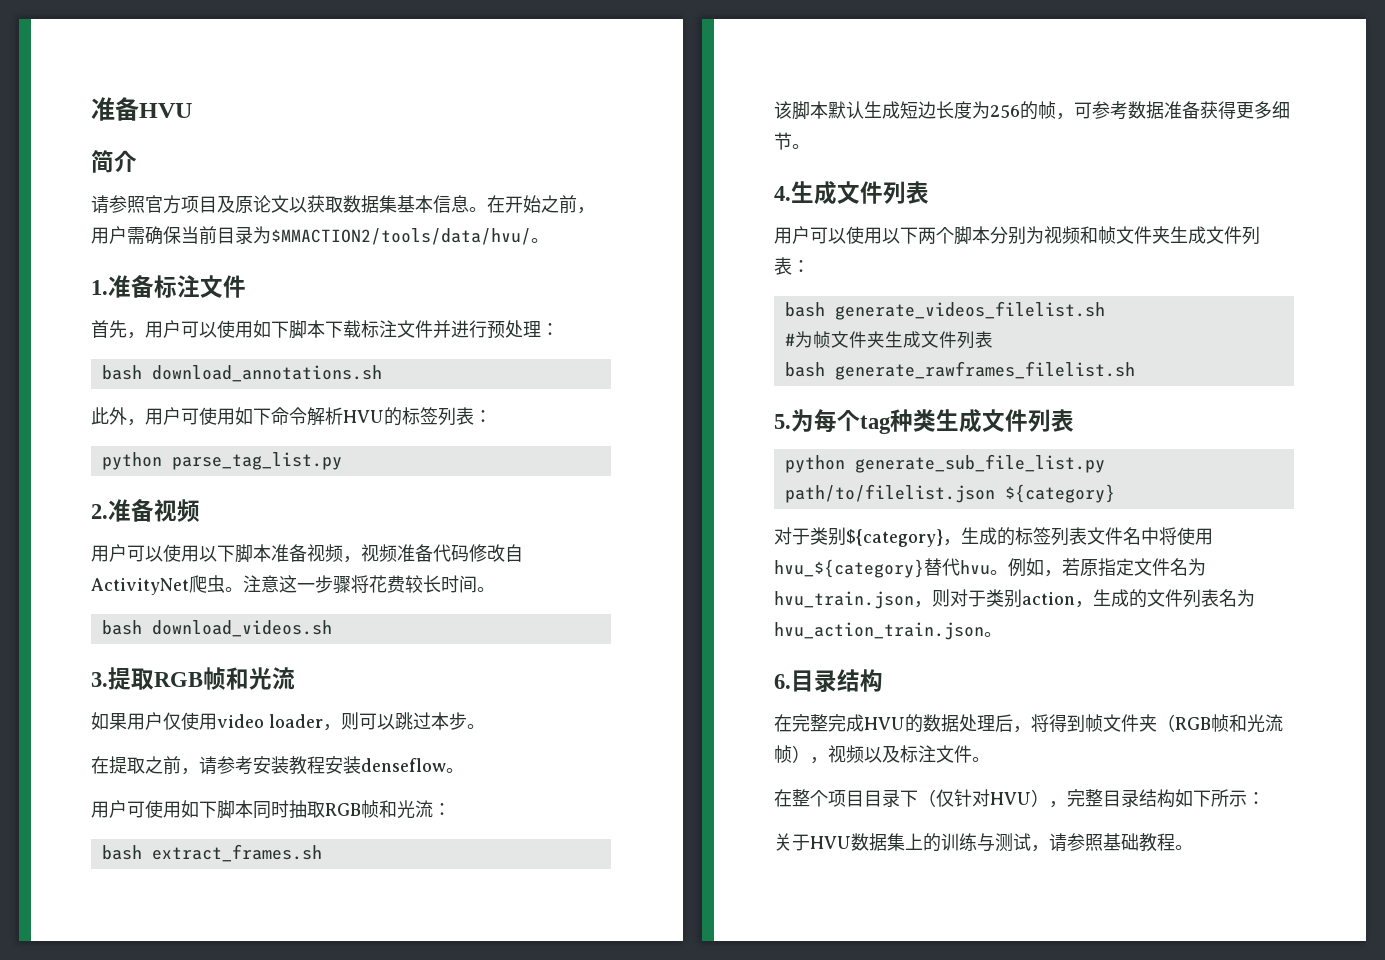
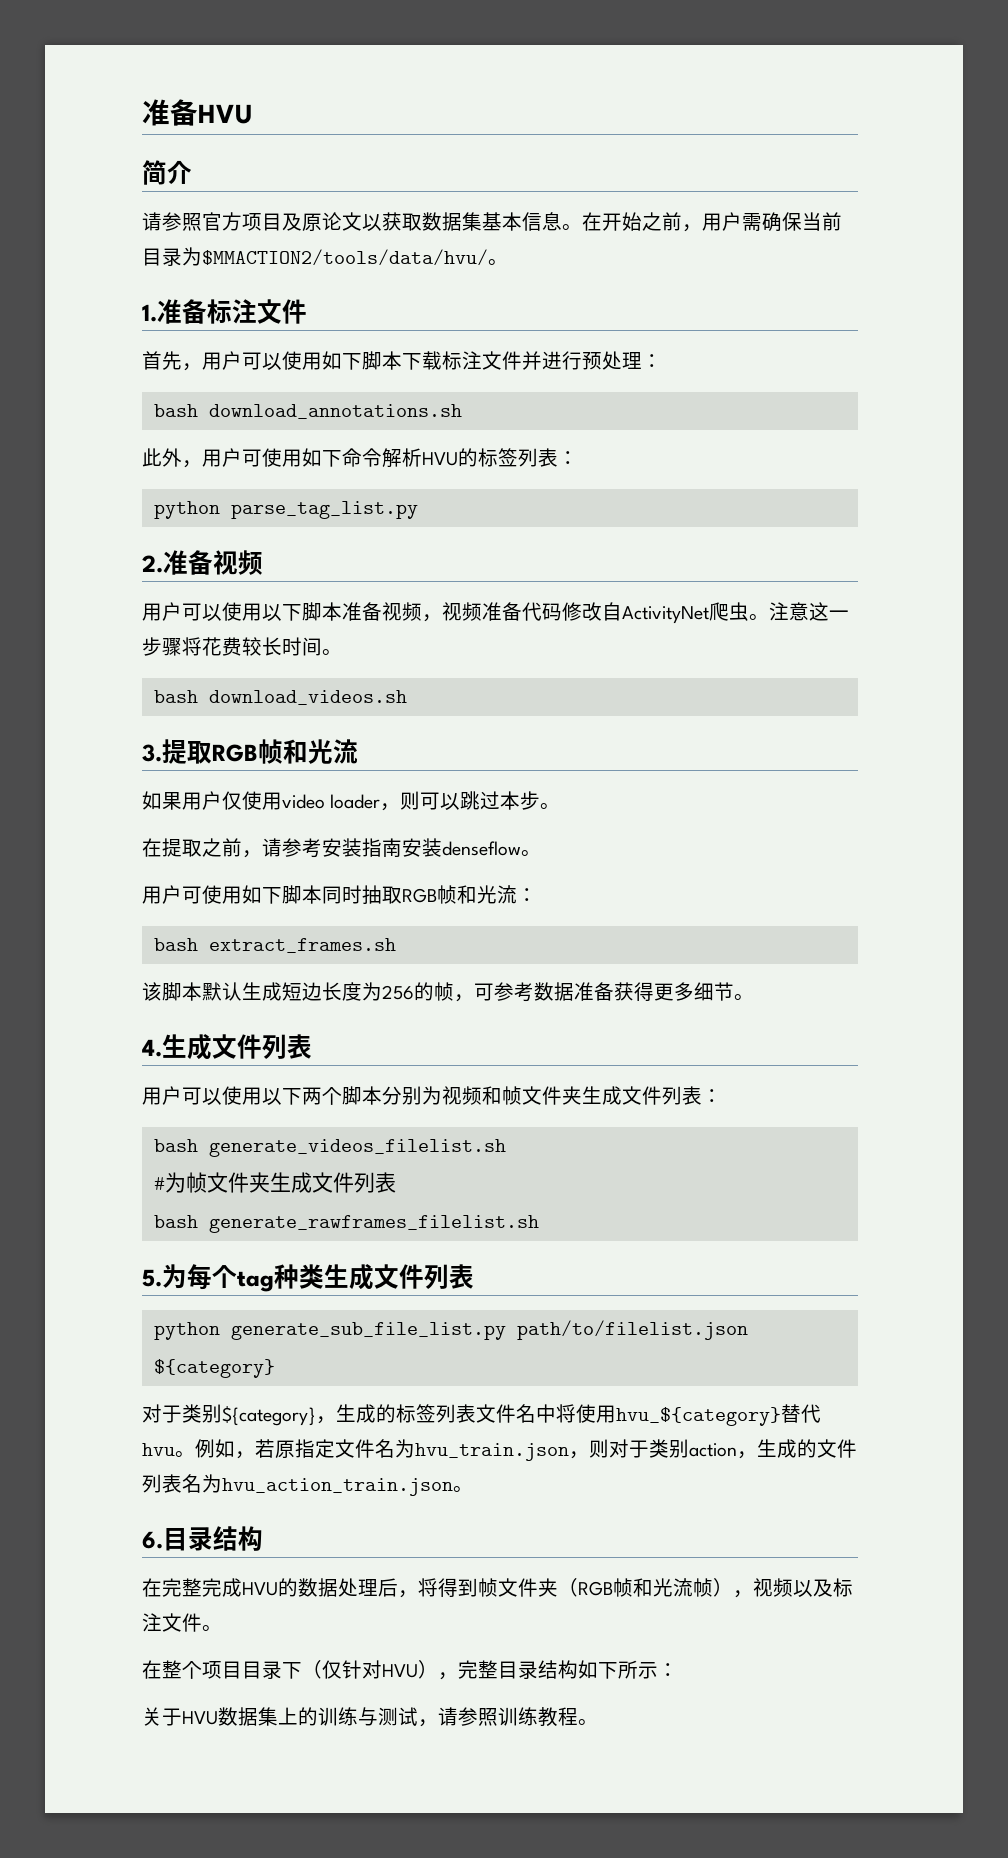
- 在提取之前，请参考安装教程安装denseflow。
+ 在提取之前，请参考安装指南安装denseflow。
- 关于HVU数据集上的训练与测试，请参照基础教程。
+ 关于HVU数据集上的训练与测试，请参照训练教程。

